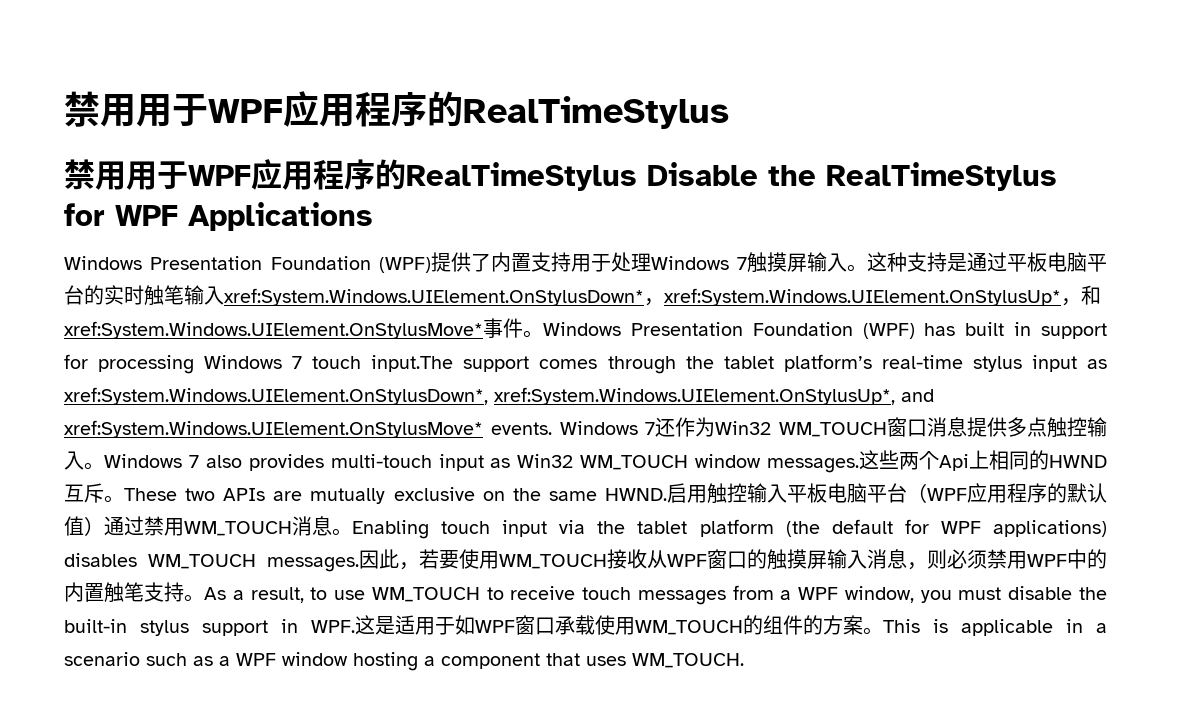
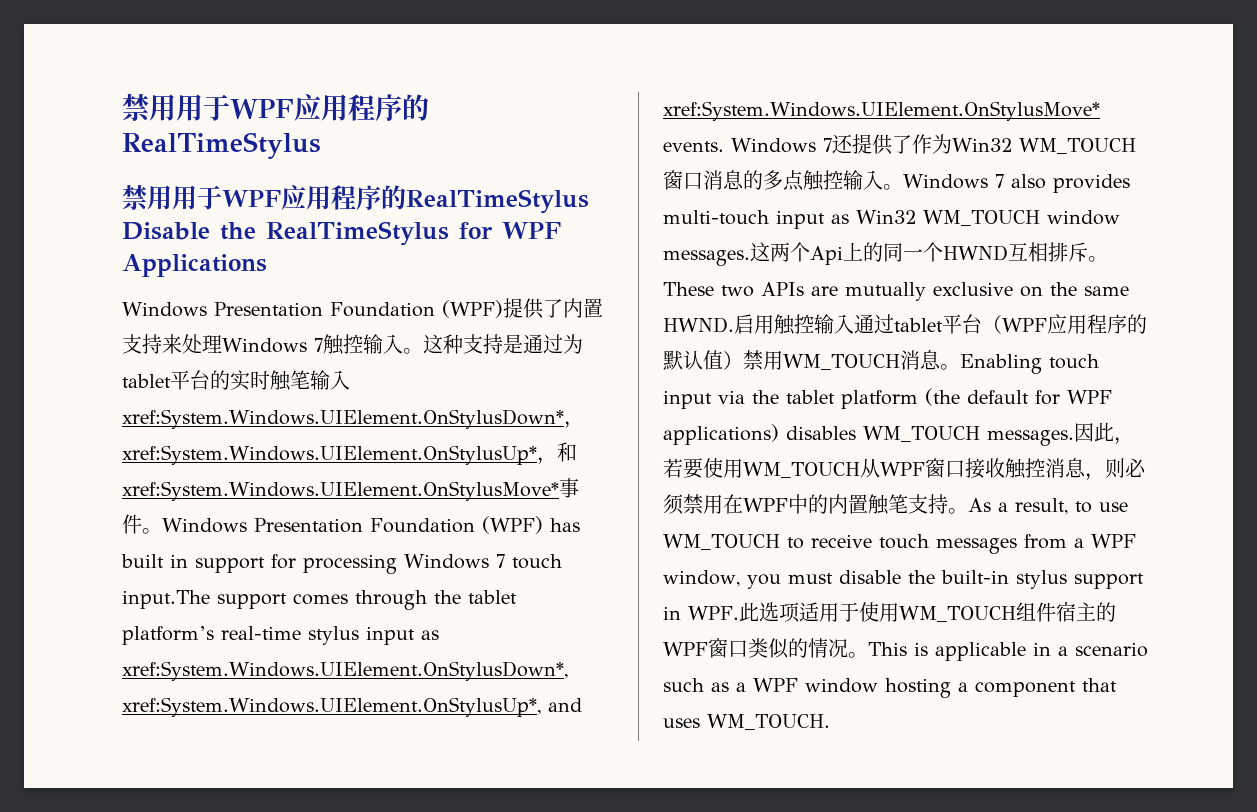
- Windows Presentation Foundation (WPF)提供了内置支持用于处理Windows 7触摸屏输入。
+ Windows Presentation Foundation (WPF)提供了内置支持来处理Windows 7触控输入。
- 这种支持是通过平板电脑平台的实时触笔输入xref:System.Windows.UIElement.OnStylusDown*，xref:System.Windows.UIElement.OnStylusUp*，和xref:System.Windows.UIElement.OnStylusMove*事件。
+ 这种支持是通过为tablet平台的实时触笔输入xref:System.Windows.UIElement.OnStylusDown*，xref:System.Windows.UIElement.OnStylusUp*，和xref:System.Windows.UIElement.OnStylusMove*事件。
- Windows 7还作为Win32 WM_TOUCH窗口消息提供多点触控输入。
+ Windows 7还提供了作为Win32 WM_TOUCH窗口消息的多点触控输入。
- 这些两个Api上相同的HWND互斥。
+ 这两个Api上的同一个HWND互相排斥。
- 启用触控输入平板电脑平台（WPF应用程序的默认值）通过禁用WM_TOUCH消息。
+ 启用触控输入通过tablet平台（WPF应用程序的默认值）禁用WM_TOUCH消息。
- 因此，若要使用WM_TOUCH接收从WPF窗口的触摸屏输入消息，则必须禁用WPF中的内置触笔支持。
+ 因此，若要使用WM_TOUCH从WPF窗口接收触控消息，则必须禁用在WPF中的内置触笔支持。
- As a result, to use WM_TOUCH to receive touch messages from a WPF window, you must disable the built-in stylus support in WPF.这是适用于如WPF窗口承载使用WM_TOUCH的组件的方案。
+ As a result, to use WM_TOUCH to receive touch messages from a WPF window, you must disable the built-in stylus support in WPF.此选项适用于使用WM_TOUCH组件宿主的WPF窗口类似的情况。

